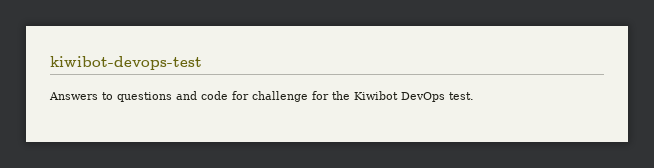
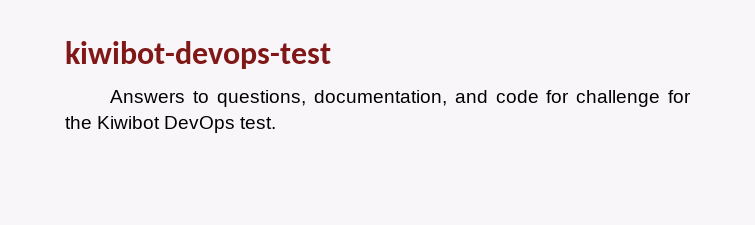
- Answers to questions and code for challenge for the Kiwibot DevOps test.
+ Answers to questions, documentation, and code for challenge for the Kiwibot DevOps test.

